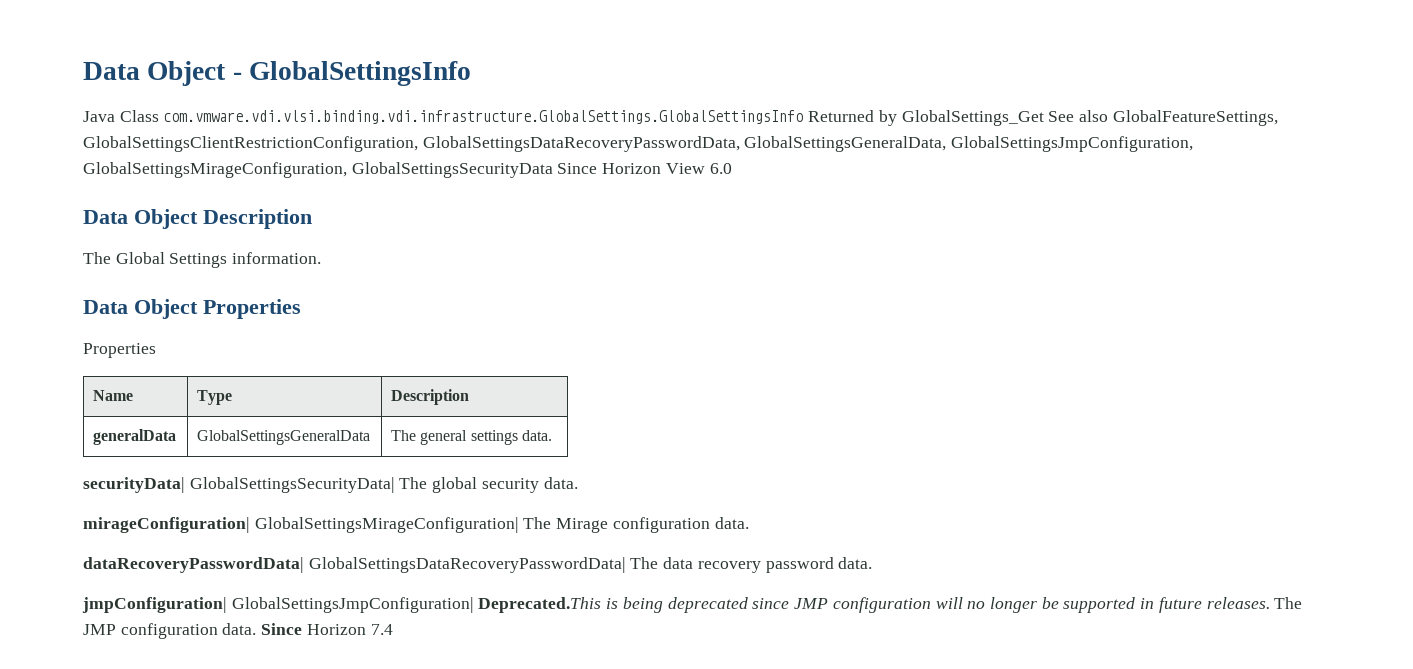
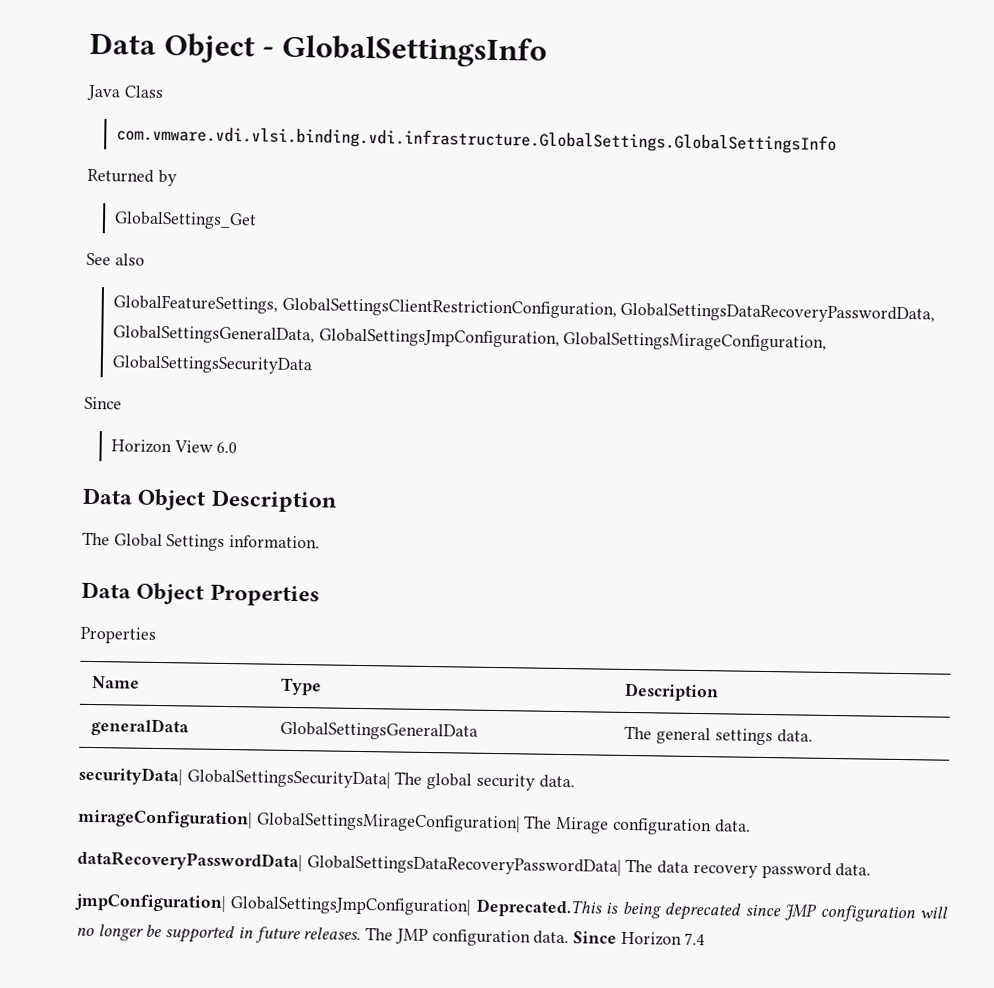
- Java Class com.vmware.vdi.vlsi.binding.vdi.infrastructure.GlobalSettings.GlobalSettingsInfo Returned by GlobalSettings_Get See also GlobalFeatureSettings, GlobalSettingsClientRestrictionConfiguration, GlobalSettingsDataRecoveryPasswordData, GlobalSettingsGeneralData, GlobalSettingsJmpConfiguration, GlobalSettingsMirageConfiguration, GlobalSettingsSecurityData Since Horizon View 6.0
+ Java Class
+ com.vmware.vdi.vlsi.binding.vdi.infrastructure.GlobalSettings.GlobalSettingsInfo
+ Returned by
+ GlobalSettings_Get
+ See also
+ GlobalFeatureSettings, GlobalSettingsClientRestrictionConfiguration, GlobalSettingsDataRecoveryPasswordData, GlobalSettingsGeneralData, GlobalSettingsJmpConfiguration, GlobalSettingsMirageConfiguration, GlobalSettingsSecurityData
+ Since
+ Horizon View 6.0

